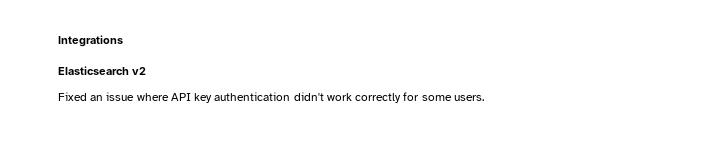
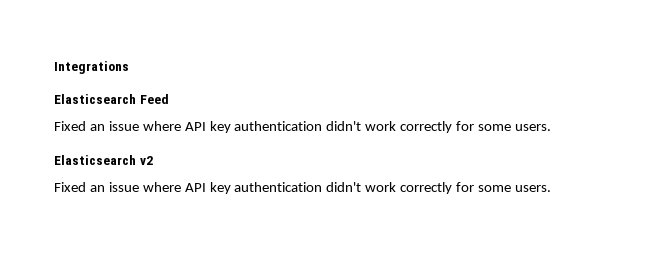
+ Elasticsearch Feed
+ Fixed an issue where API key authentication didn't work correctly for some users.

